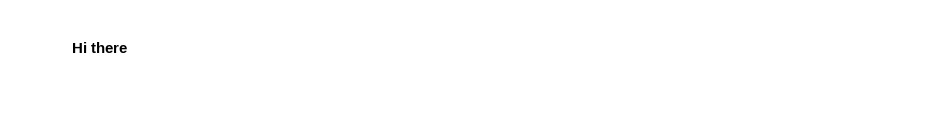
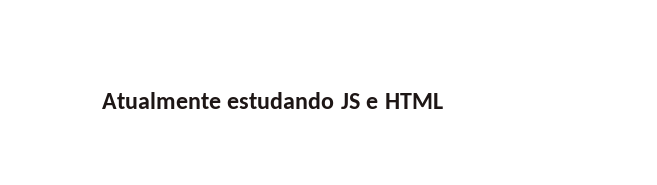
- Hi there
+ Atualmente estudando JS e HTML

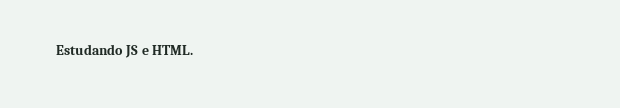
- Atualmente estudando JS e HTML
+ Estudando JS e HTML.

